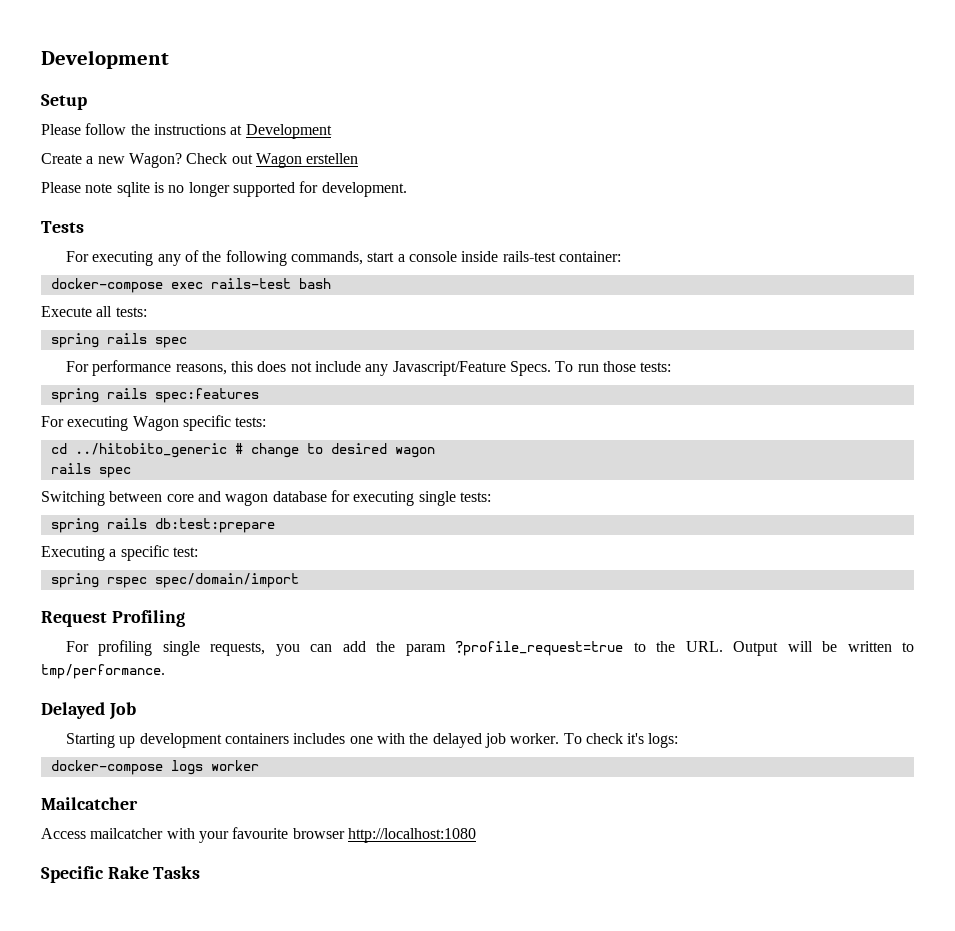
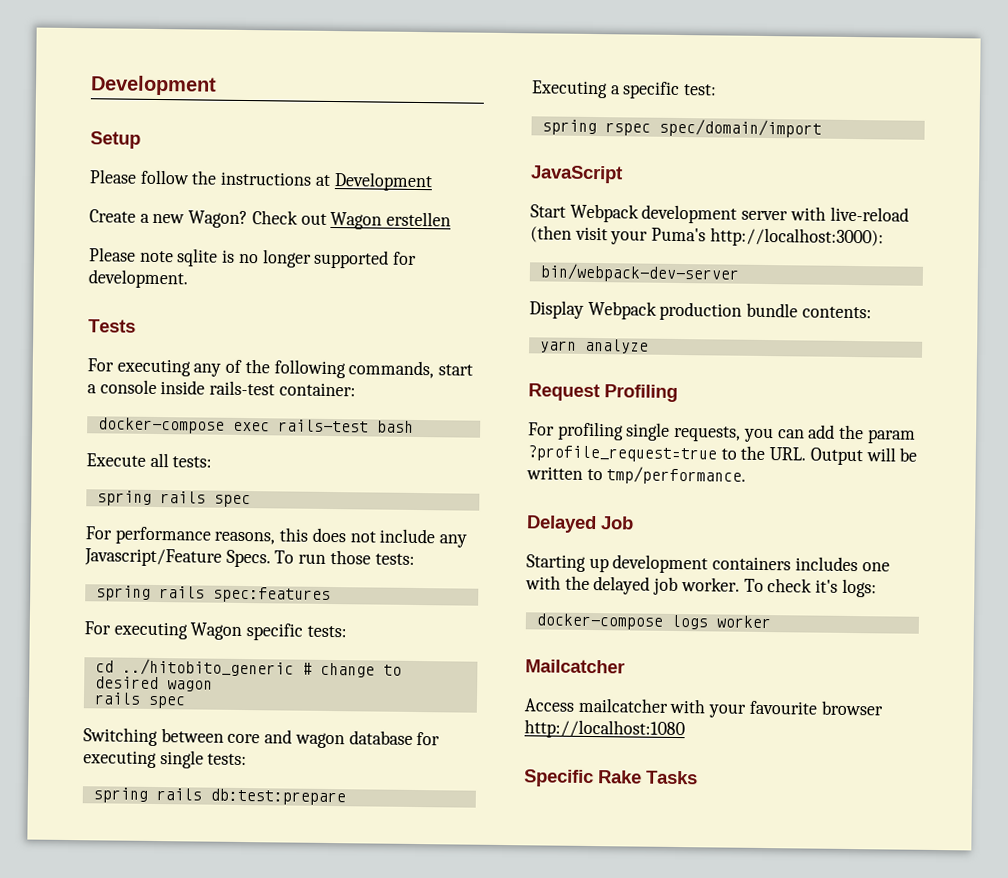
+ JavaScript
+ Start Webpack development server with live-reload (then visit your Puma's http://localhost:3000):
+ bin/webpack-dev-server
+ Display Webpack production bundle contents:
+ yarn analyze

